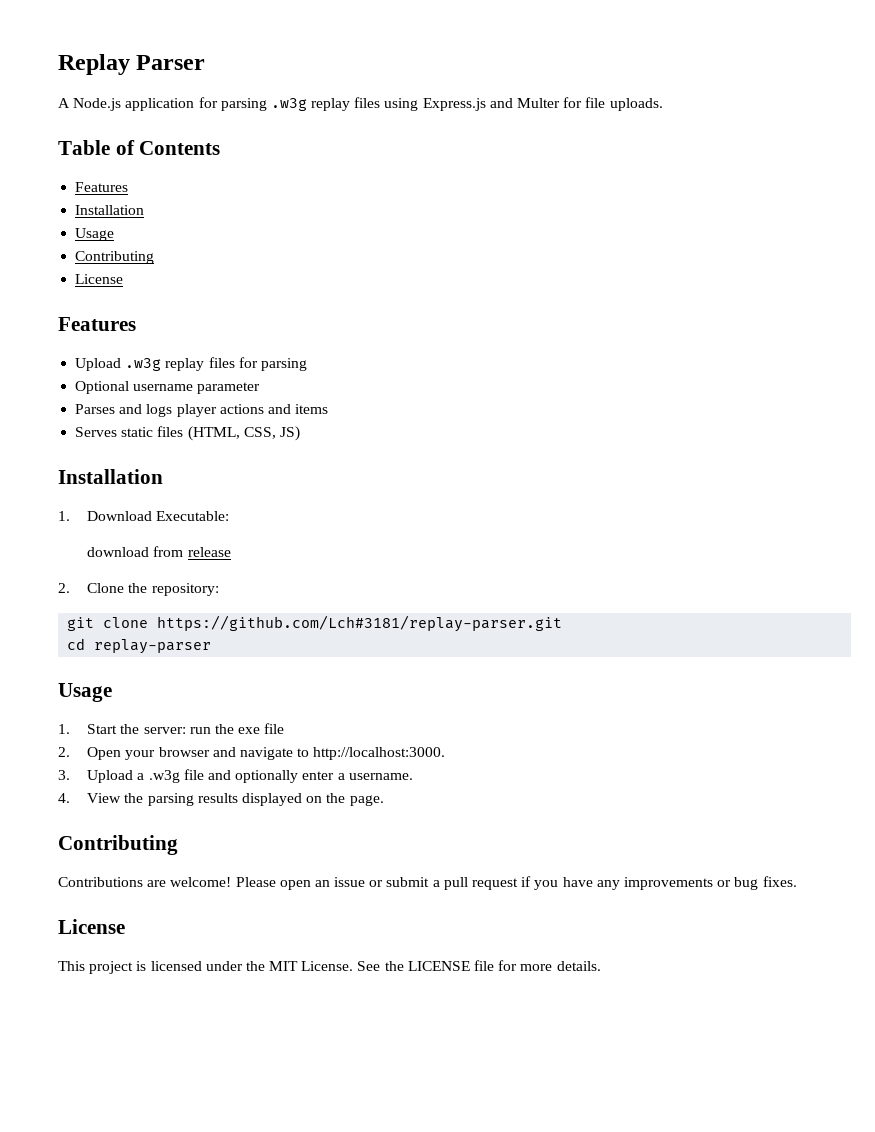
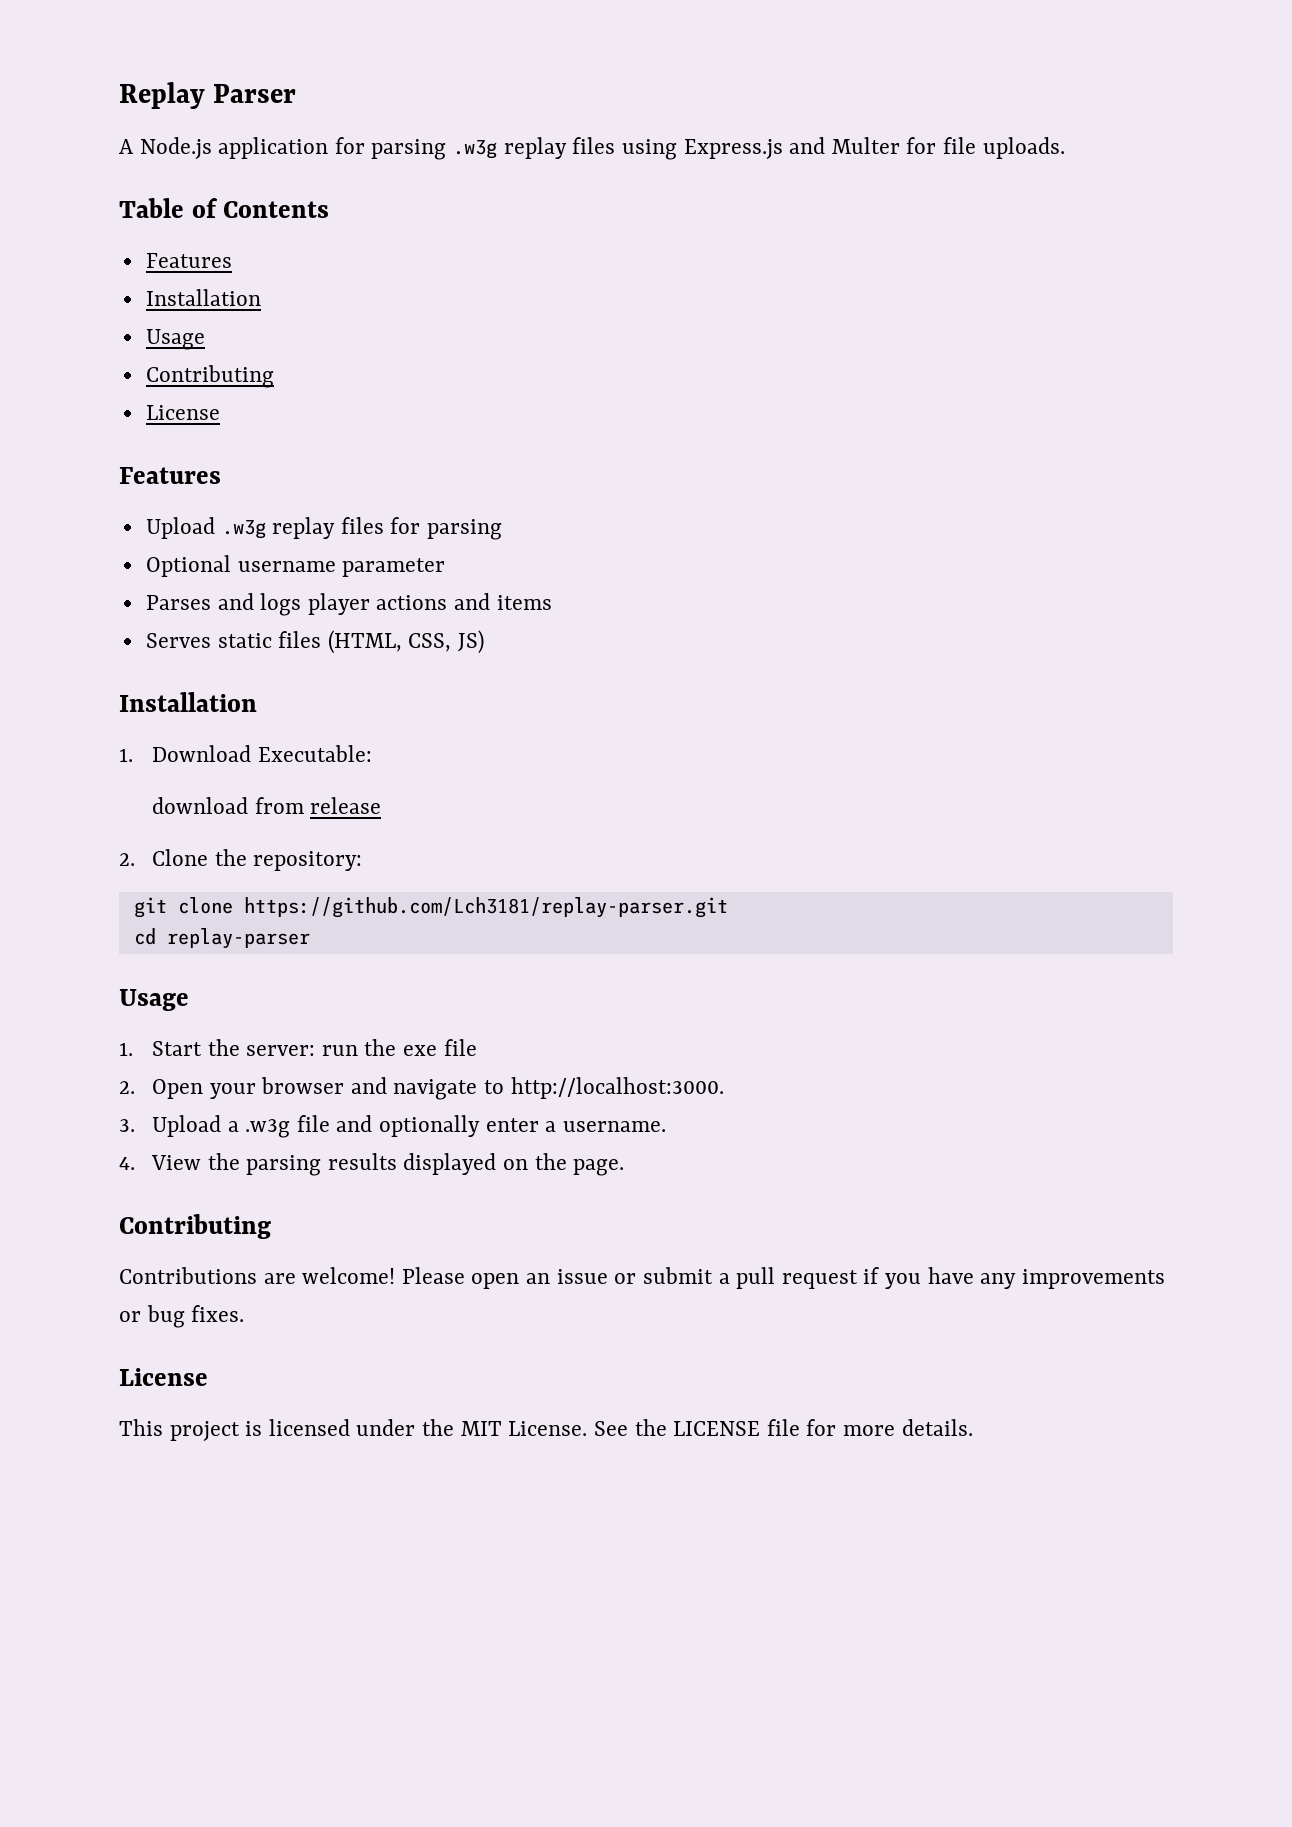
- git clone https://github.com/Lch#3181/replay-parser.git
+ git clone https://github.com/Lch3181/replay-parser.git

